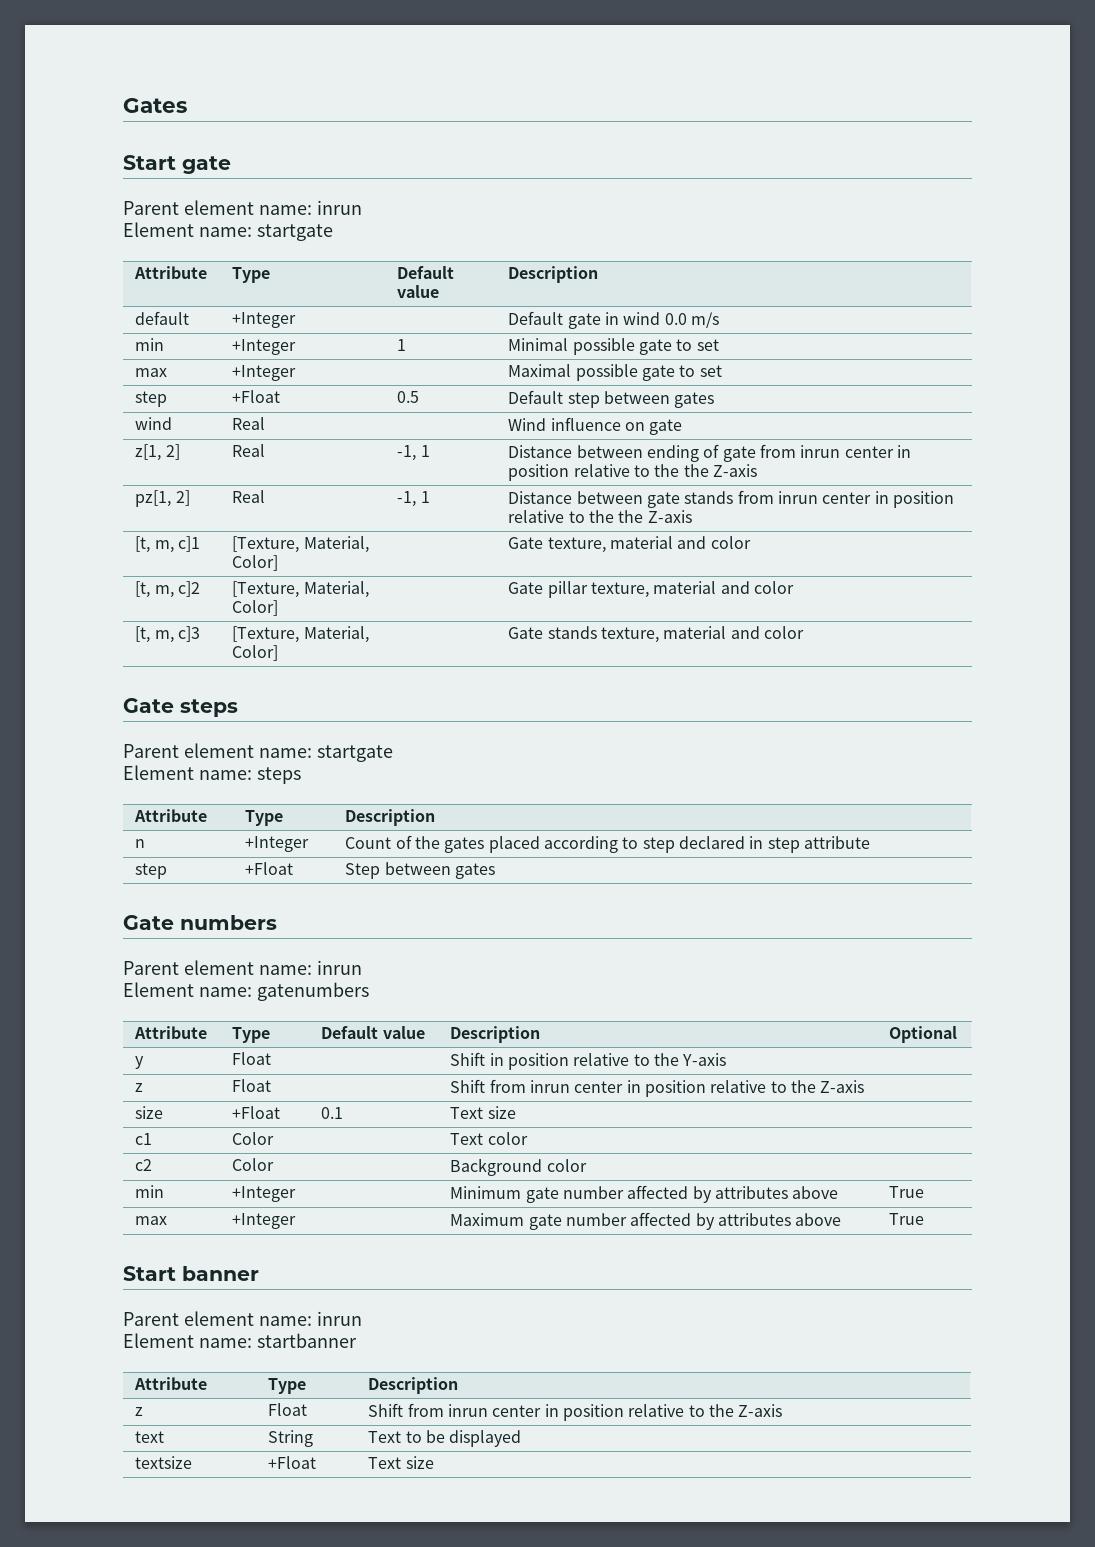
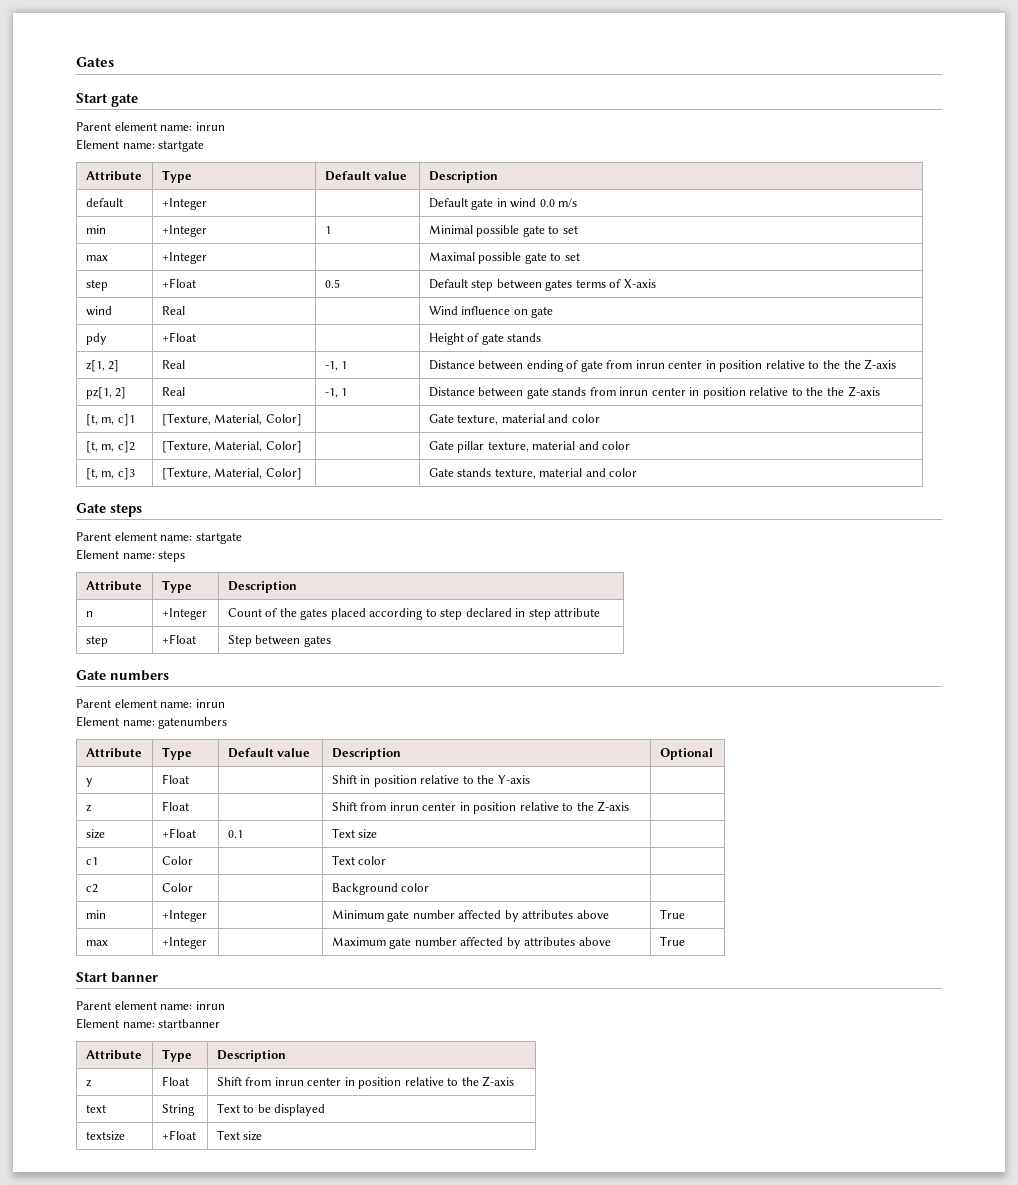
- step | +Float | 0.5 | Default step between gates
+ step | +Float | 0.5 | Default step between gates terms of X-axis
+ pdy | +Float | | Height of gate stands

